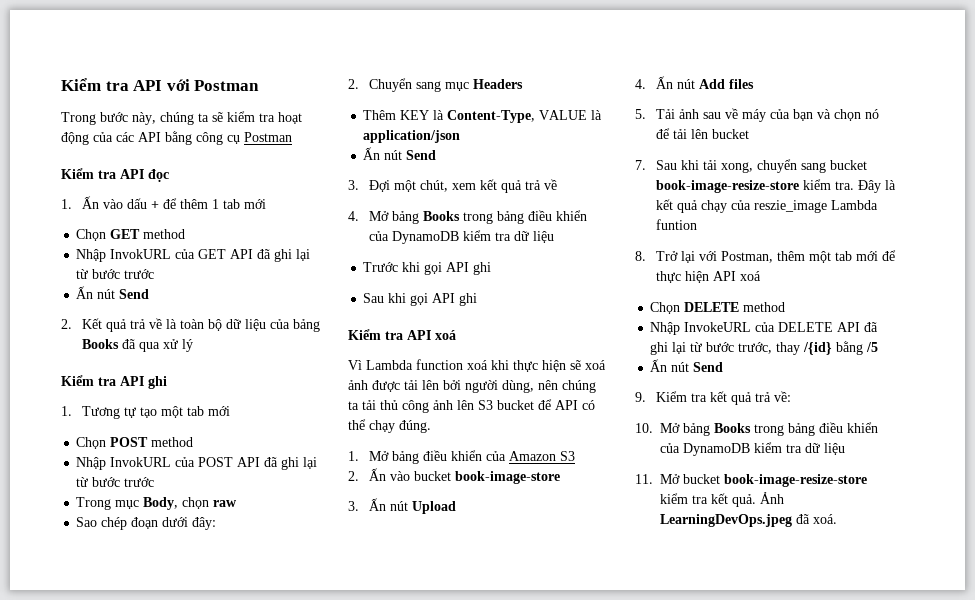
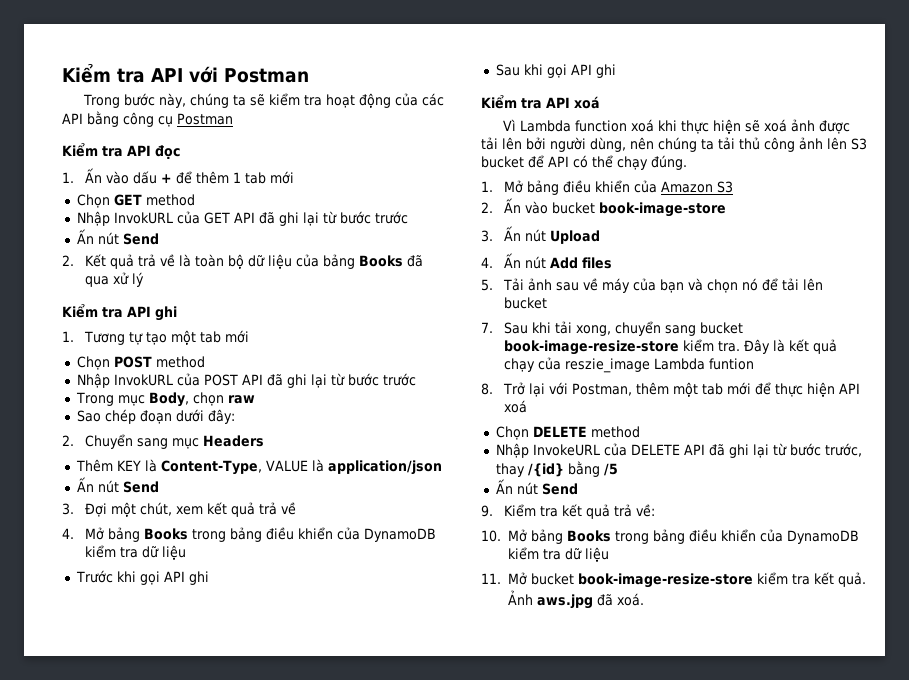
- Ảnh LearningDevOps.jpeg đã xoá.
+ Ảnh aws.jpg đã xoá.

